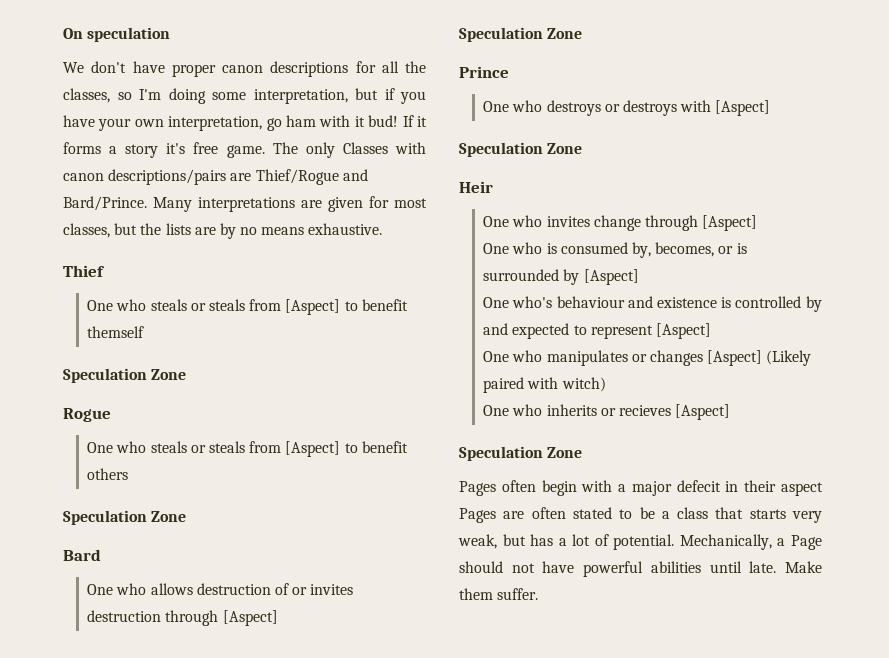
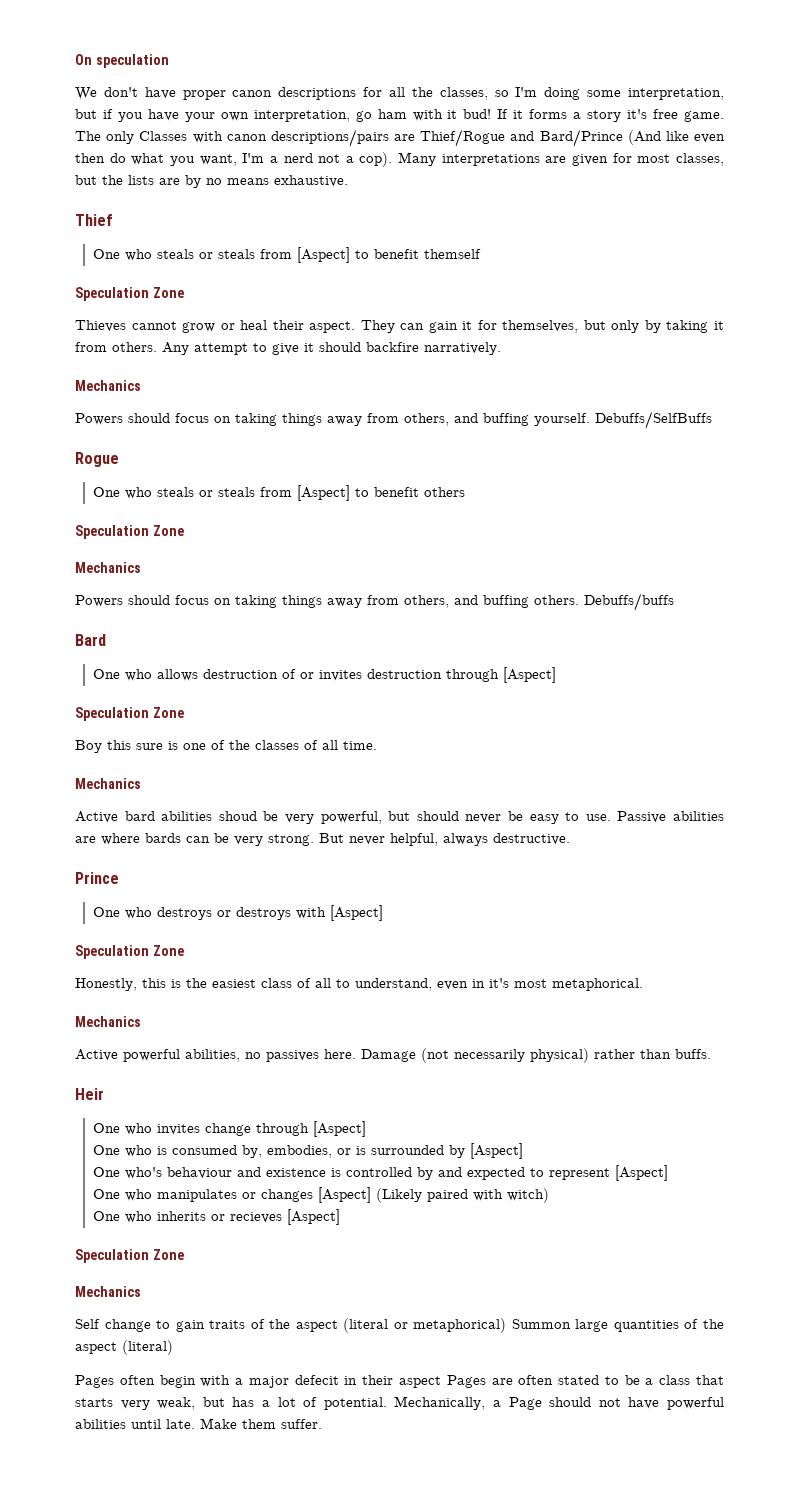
- The only Classes with canon descriptions/pairs are Thief/Rogue and Bard/Prince.
+ The only Classes with canon descriptions/pairs are Thief/Rogue and Bard/Prince (And like even then do what you want, I'm a nerd not a cop).
+ Thieves cannot grow or heal their aspect. They can gain it for themselves, but only by taking it from others. Any attempt to give it should backfire narratively.
+ Mechanics
+ Powers should focus on taking things away from others, and buffing yourself. Debuffs/SelfBuffs
  One who steals or steals from [Aspect] to benefit others
  Speculation Zone
+ Mechanics
+ Powers should focus on taking things away from others, and buffing others. Debuffs/buffs
+ Boy this sure is one of the classes of all time.
+ Mechanics
+ Active bard abilities shoud be very powerful, but should never be easy to use. Passive abilities are where bards can be very strong. But never helpful, always destructive.
+ Honestly, this is the easiest class of all to understand, even in it's most metaphorical.
+ Mechanics
+ Active powerful abilities, no passives here. Damage (not necessarily physical) rather than buffs.
- One who is consumed by, becomes, or is surrounded by [Aspect]
+ One who is consumed by, embodies, or is surrounded by [Aspect]
  One who inherits or recieves [Aspect]
  Speculation Zone
+ Mechanics
+ Self change to gain traits of the aspect (literal or metaphorical) Summon large quantities of the aspect (literal)

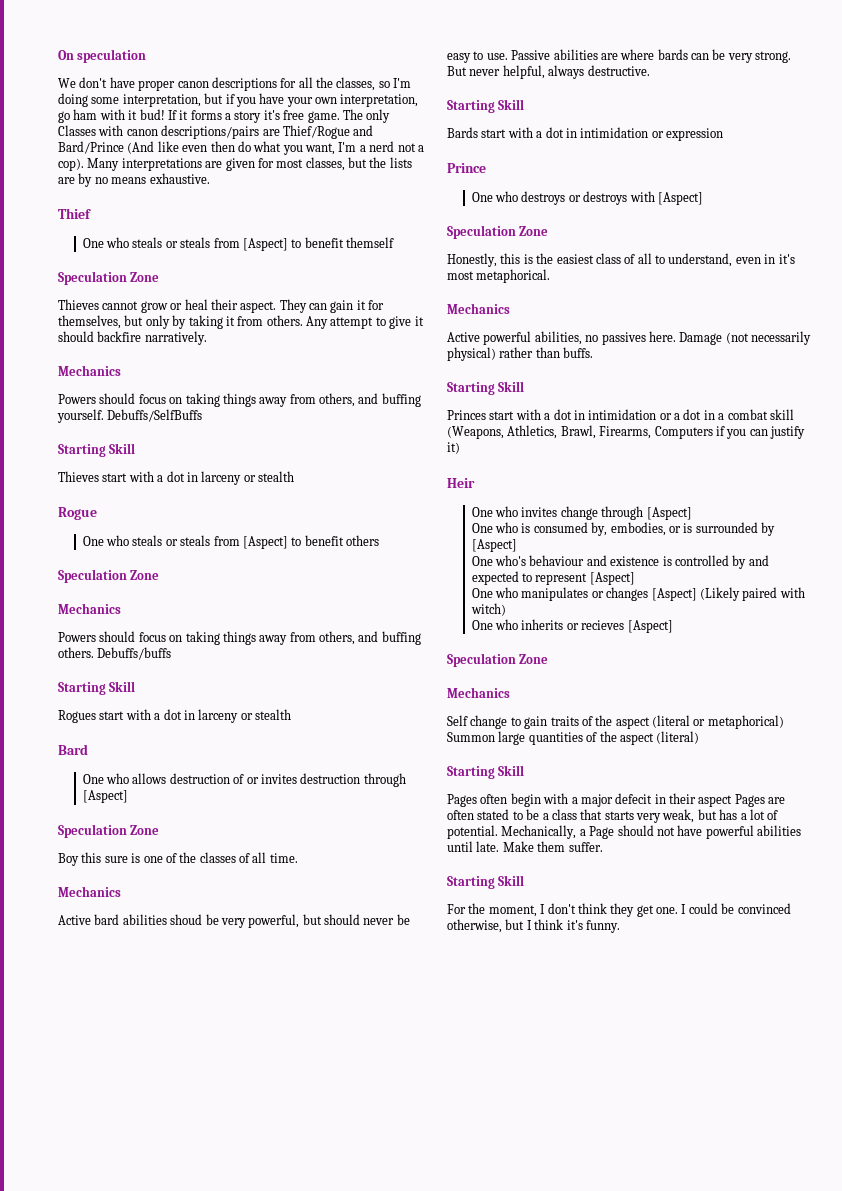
  Debuffs/SelfBuffs
+ Starting Skill
+ Thieves start with a dot in larceny or stealth
  Debuffs/buffs
+ Starting Skill
+ Rogues start with a dot in larceny or stealth
  But never helpful, always destructive.
+ Starting Skill
+ Bards start with a dot in intimidation or expression
  Damage (not necessarily physical) rather than buffs.
+ Starting Skill
+ Princes start with a dot in intimidation or a dot in a combat skill (Weapons, Athletics, Brawl, Firearms, Computers if you can justify it)
  Self change to gain traits of the aspect (literal or metaphorical) Summon large quantities of the aspect (literal)
+ Starting Skill
  Make them suffer.
+ Starting Skill
+ For the moment, I don't think they get one. I could be convinced otherwise, but I think it's funny.

